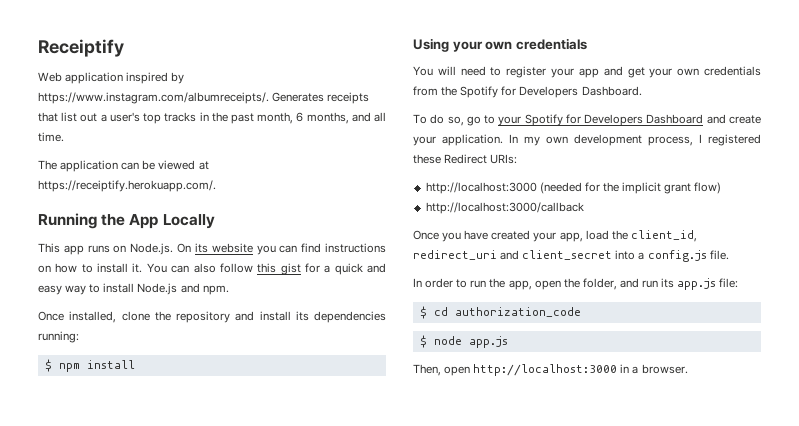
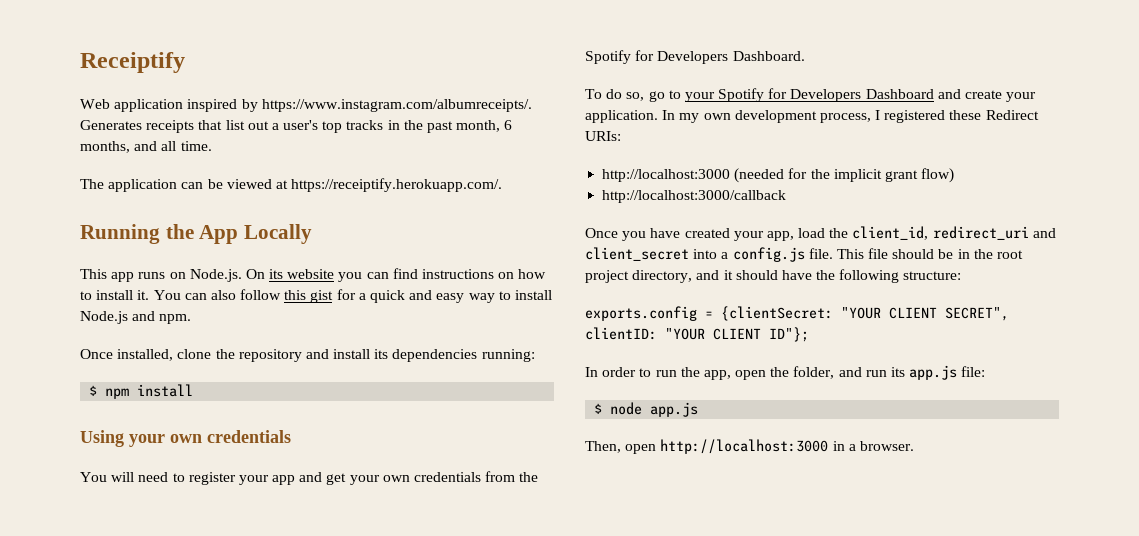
+ This file should be in the root project directory, and it should have the following structure:
+ exports.config = {clientSecret: "YOUR CLIENT SECRET", clientID: "YOUR CLIENT ID"};
- $ cd authorization_code

